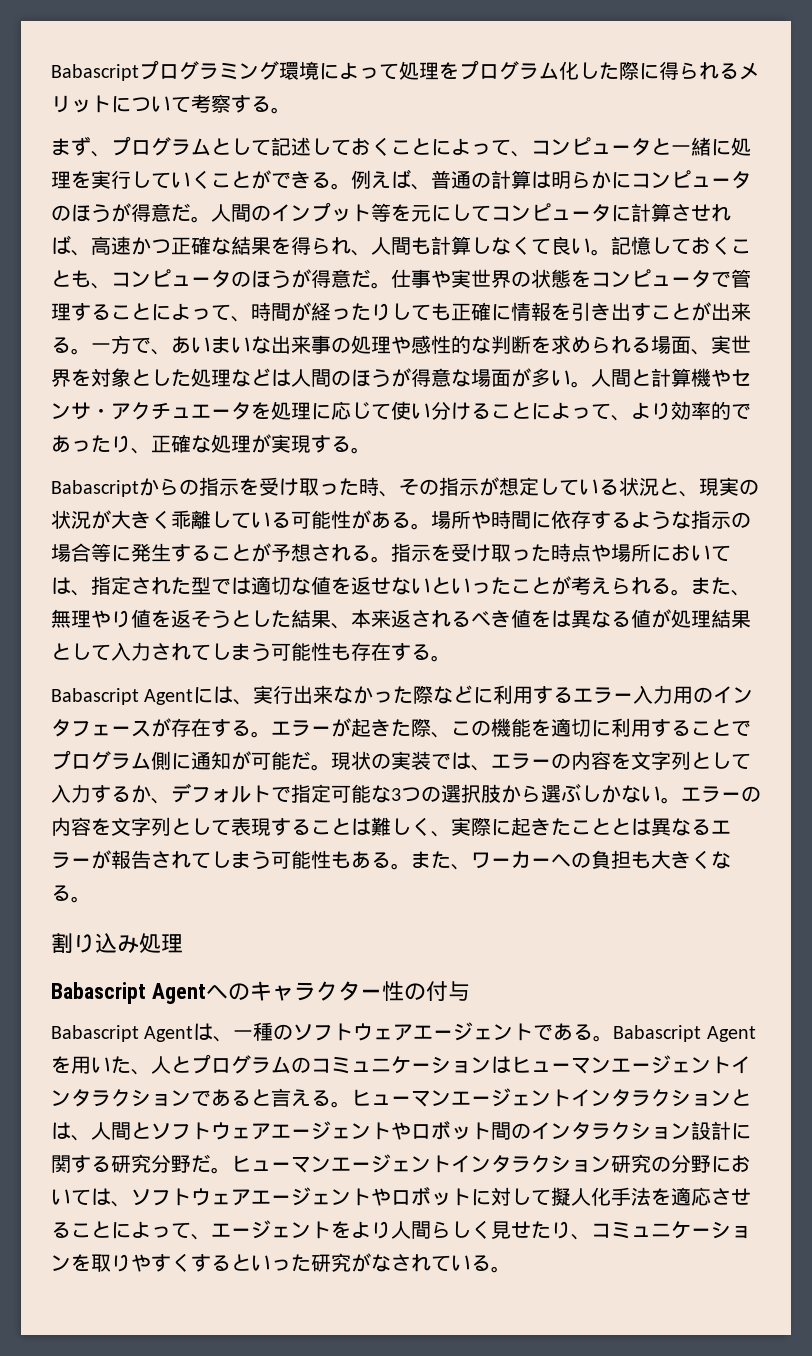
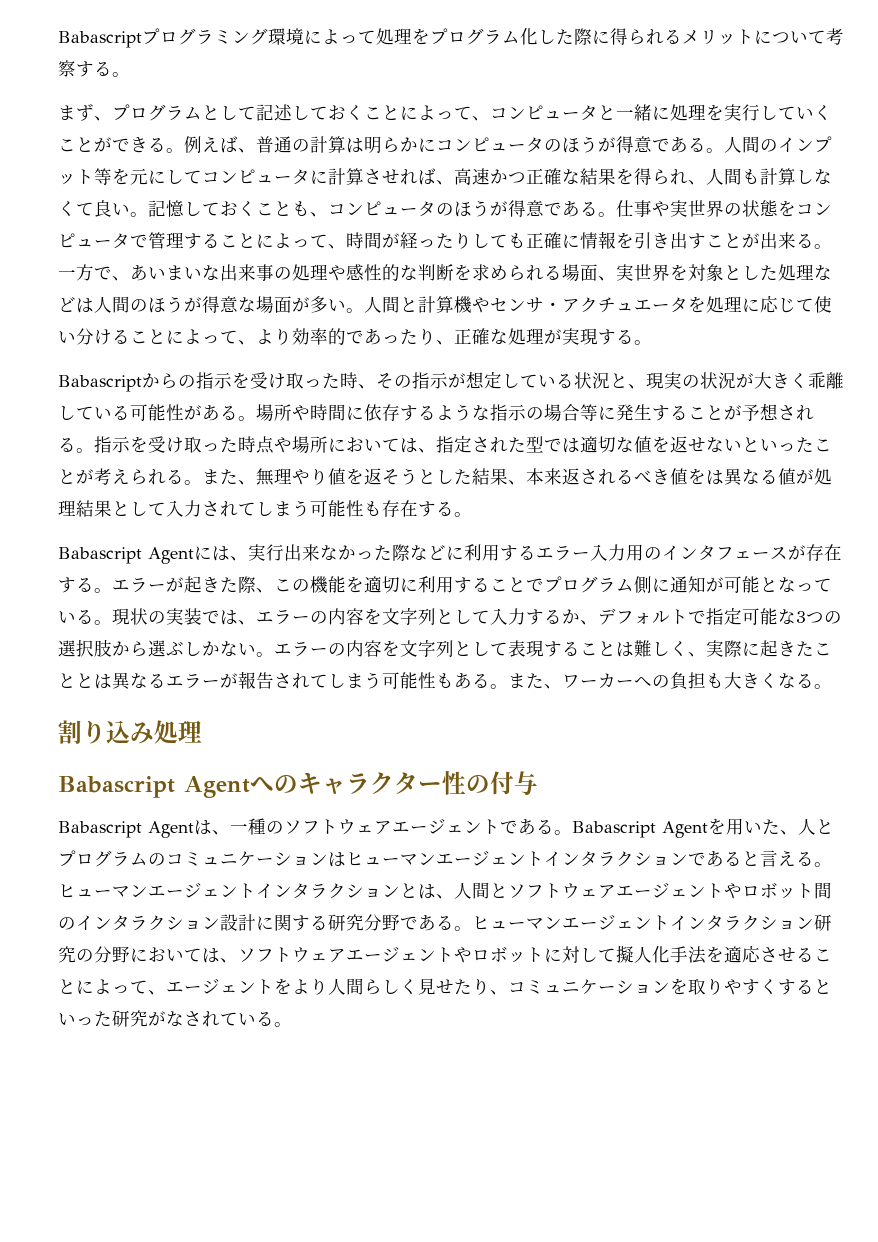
- 例えば、普通の計算は明らかにコンピュータのほうが得意だ。
+ 例えば、普通の計算は明らかにコンピュータのほうが得意である。
- 記憶しておくことも、コンピュータのほうが得意だ。
+ 記憶しておくことも、コンピュータのほうが得意である。
- エラーが起きた際、この機能を適切に利用することでプログラム側に通知が可能だ。
+ エラーが起きた際、この機能を適切に利用することでプログラム側に通知が可能となっている。
- ヒューマンエージェントインタラクションとは、人間とソフトウェアエージェントやロボット間のインタラクション設計に関する研究分野だ。
+ ヒューマンエージェントインタラクションとは、人間とソフトウェアエージェントやロボット間のインタラクション設計に関する研究分野である。

